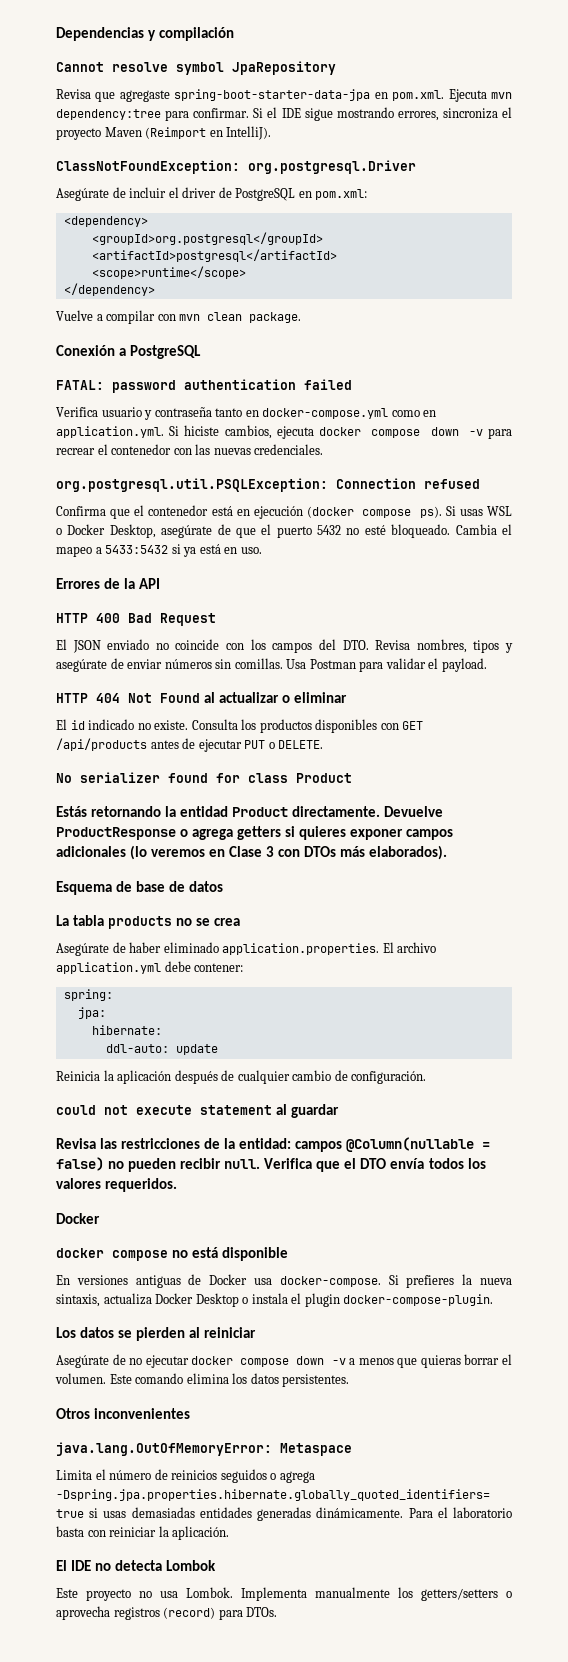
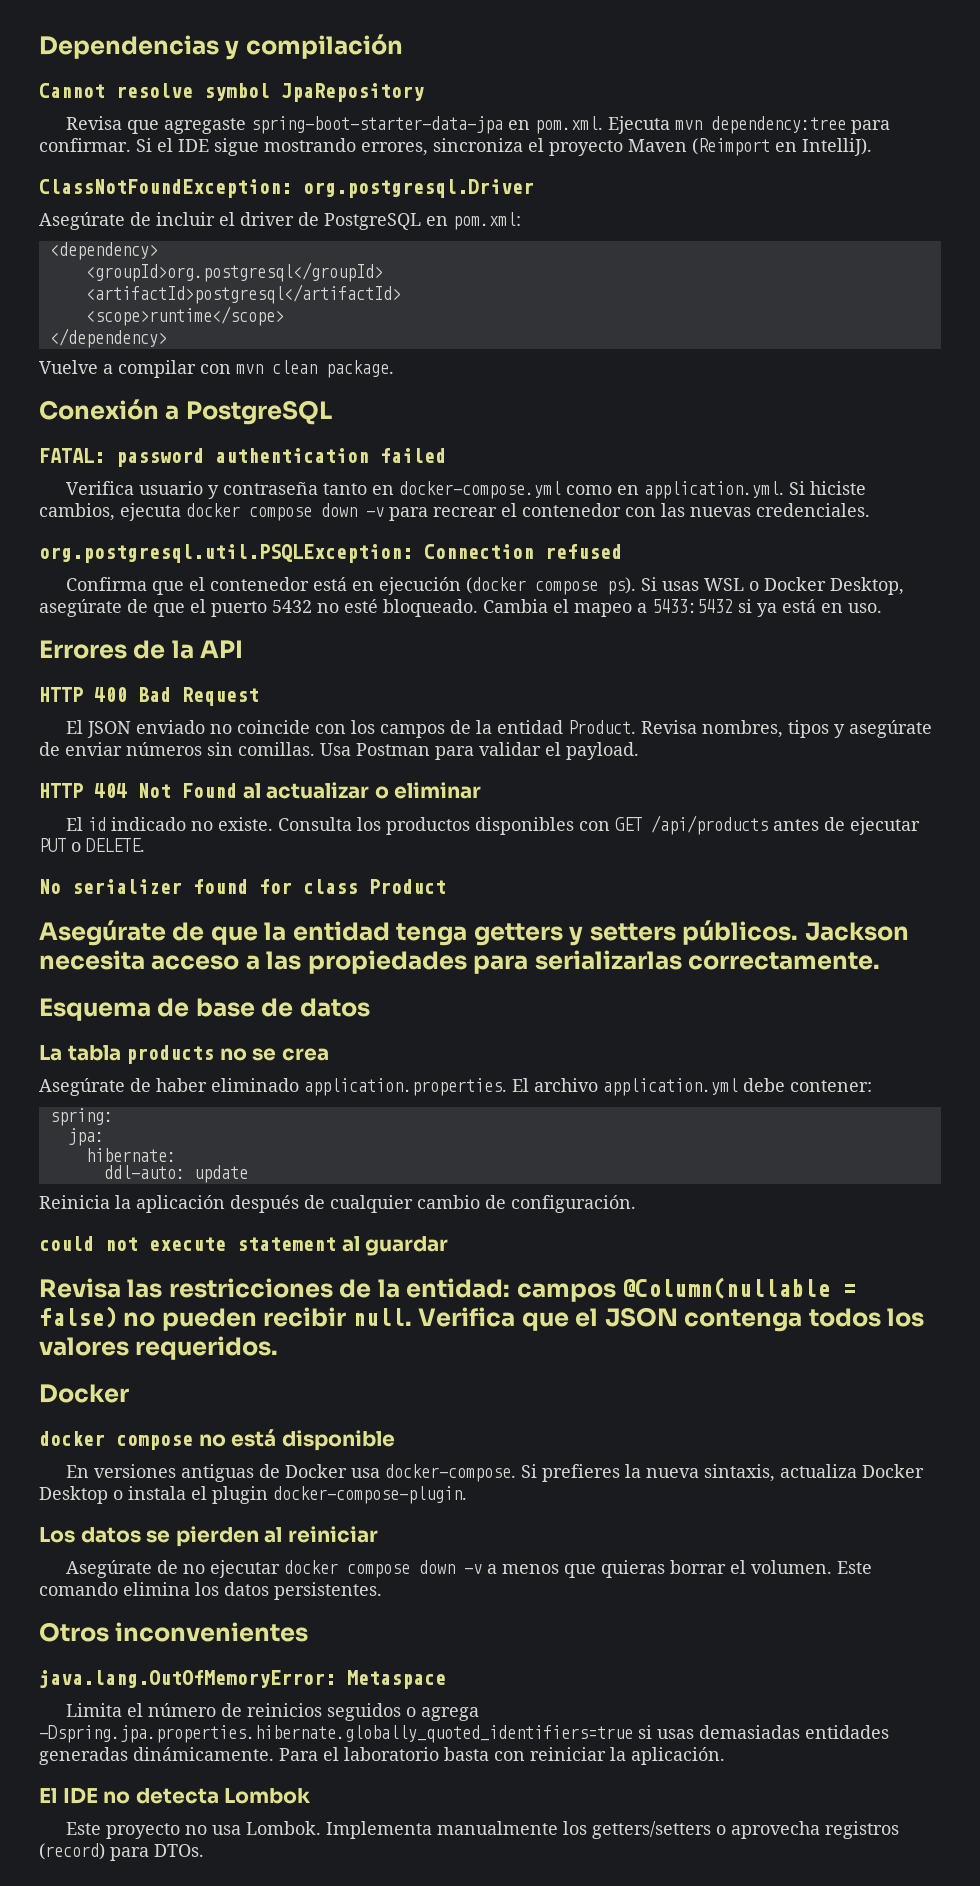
- El JSON enviado no coincide con los campos del DTO. Revisa nombres, tipos y asegúrate de enviar números sin comillas.
+ El JSON enviado no coincide con los campos de la entidad Product. Revisa nombres, tipos y asegúrate de enviar números sin comillas.
- Estás retornando la entidad Product directamente. Devuelve ProductResponse o agrega getters si quieres exponer campos adicionales (lo veremos en Clase 3 con DTOs más elaborados).
+ Asegúrate de que la entidad tenga getters y setters públicos. Jackson necesita acceso a las propiedades para serializarlas correctamente.
- Verifica que el DTO envía todos los valores requeridos.
+ Verifica que el JSON contenga todos los valores requeridos.

